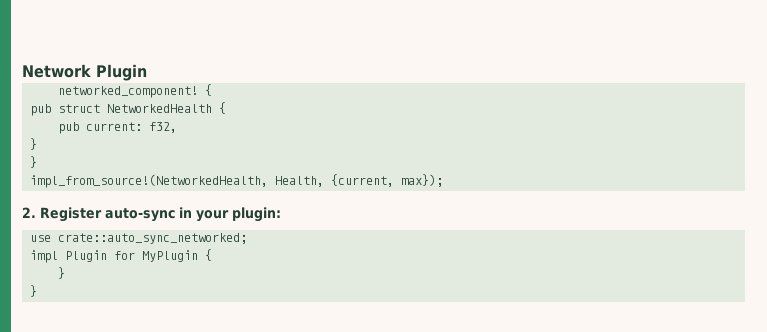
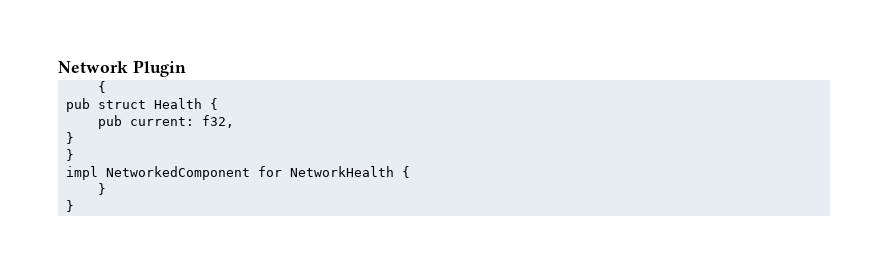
- networked_component!
- pub struct NetworkedHealth {
+ pub struct Health {
- impl_from_source!(NetworkedHealth, Health, {current, max});
- 2. Register auto-sync in your plugin:
- use crate::auto_sync_networked;
- impl Plugin for MyPlugin {
+ impl NetworkedComponent for NetworkHealth {

